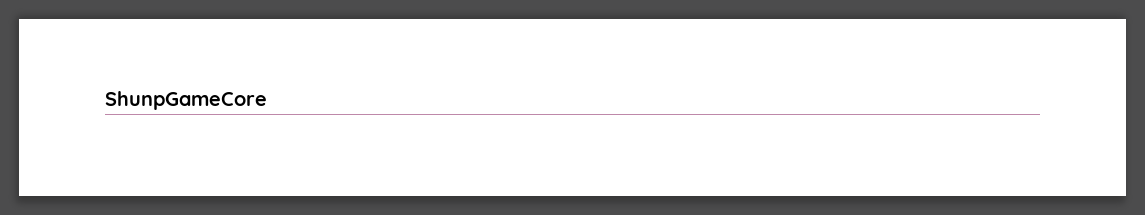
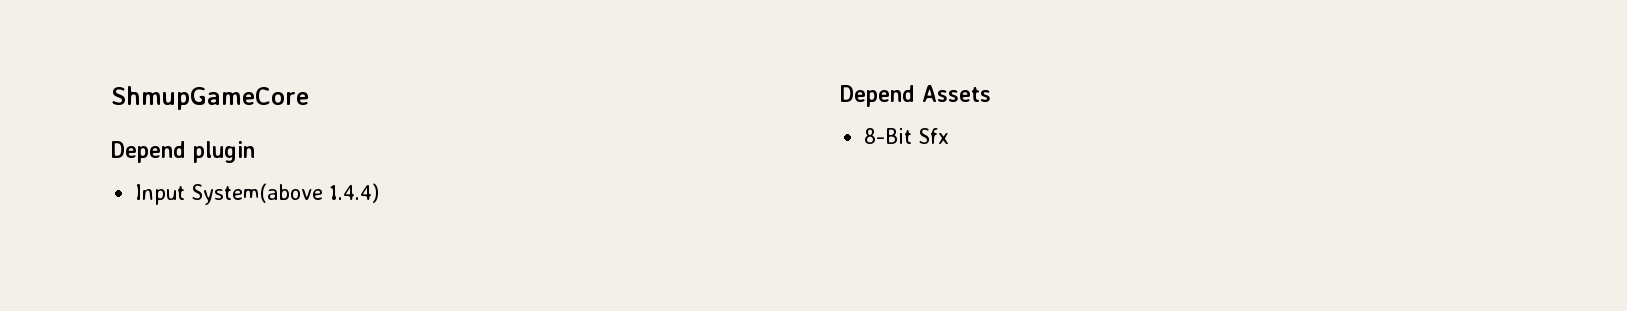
- ShunpGameCore
+ ShmupGameCore
+ Depend plugin
+ Input System(above 1.4.4)
+ Depend Assets
+ 8-Bit Sfx

